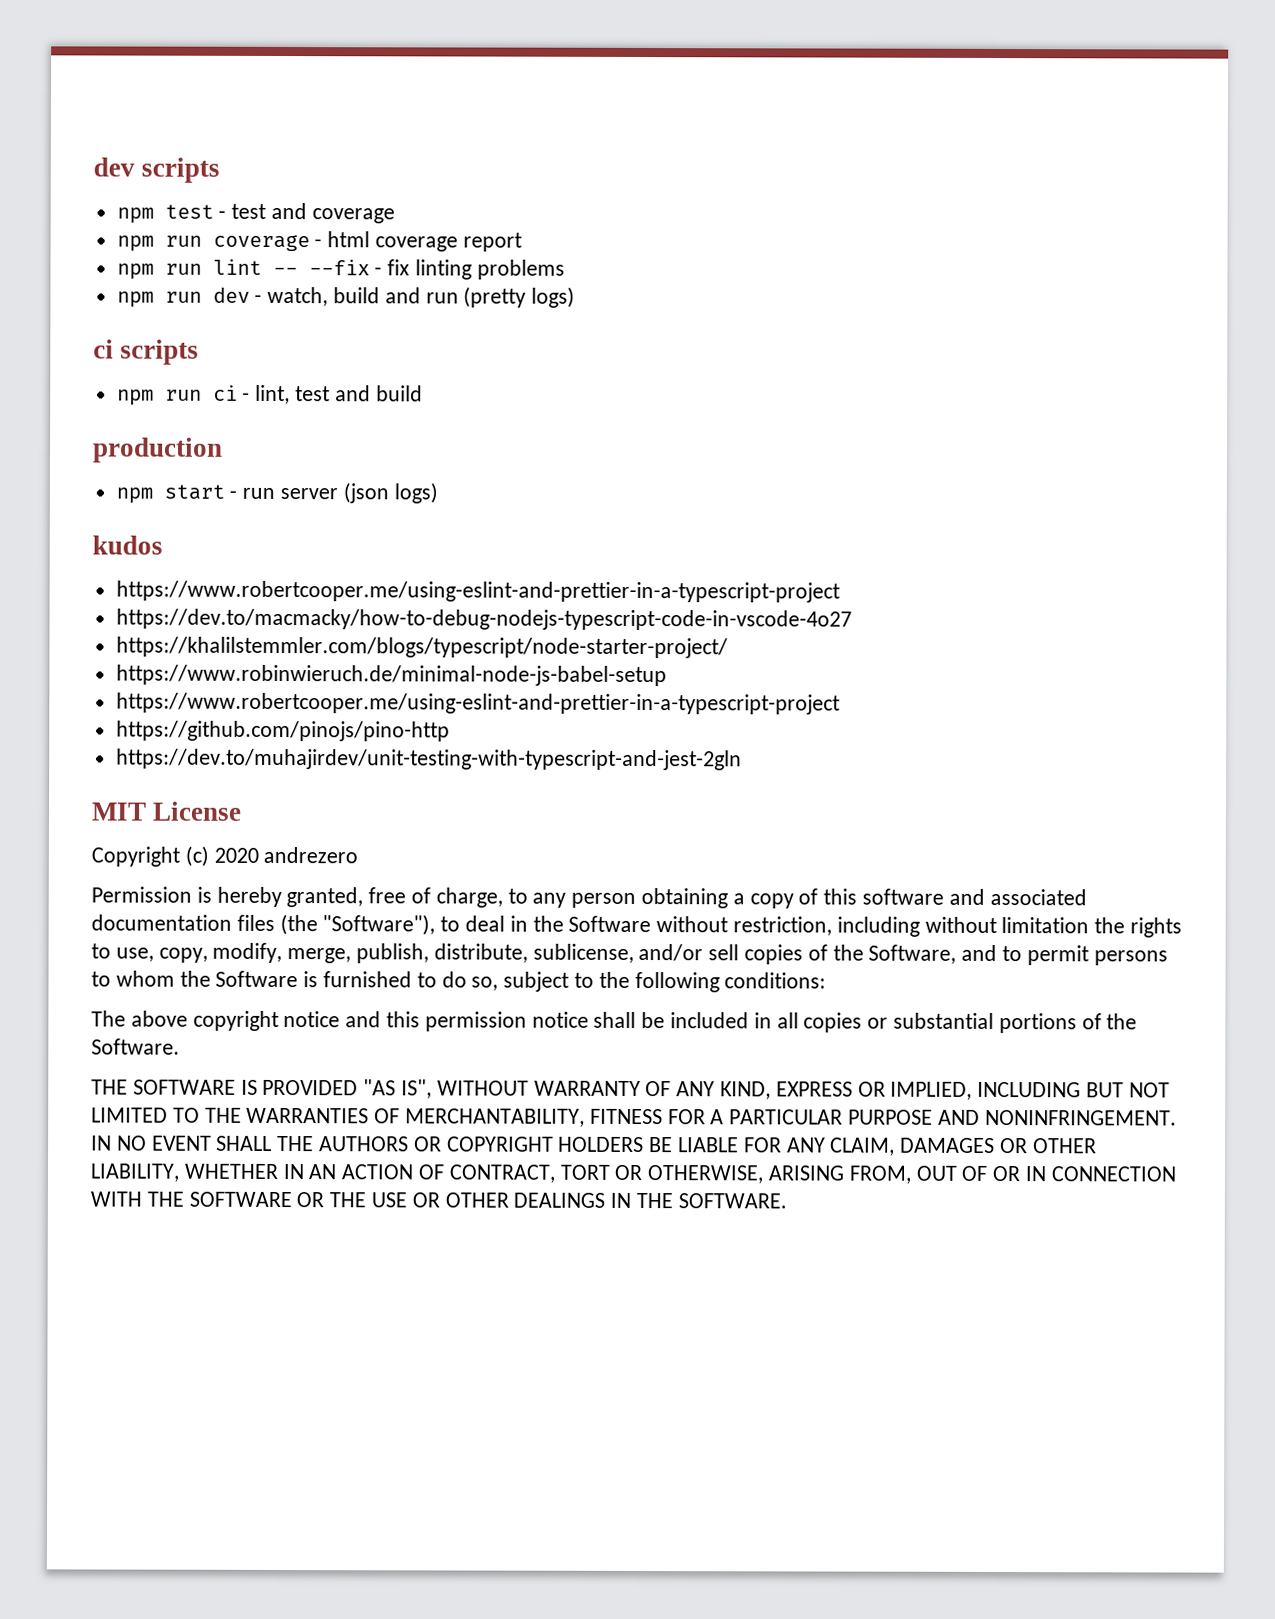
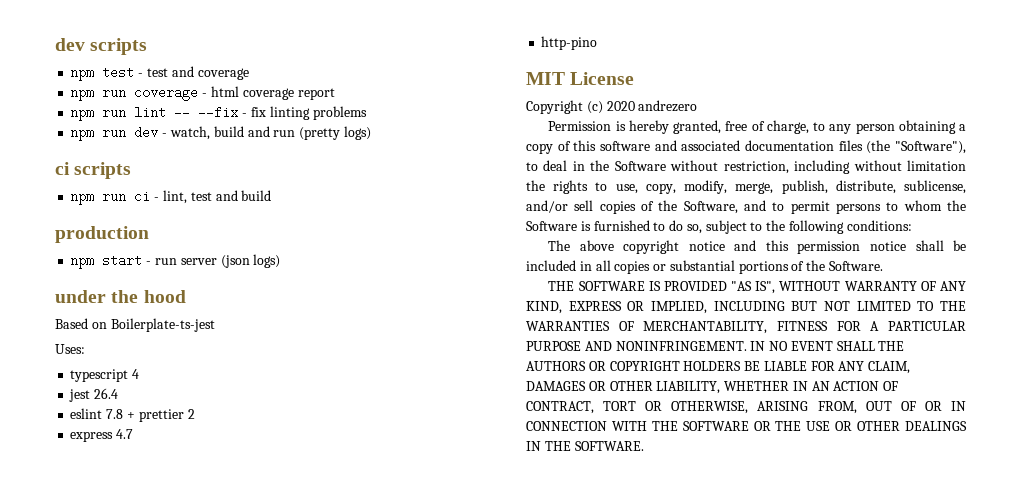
- kudos
- https://www.robertcooper.me/using-eslint-and-prettier-in-a-typescript-project
- https://dev.to/macmacky/how-to-debug-nodejs-typescript-code-in-vscode-4o27
- https://khalilstemmler.com/blogs/typescript/node-starter-project/
- https://www.robinwieruch.de/minimal-node-js-babel-setup
- https://www.robertcooper.me/using-eslint-and-prettier-in-a-typescript-project
- https://github.com/pinojs/pino-http
- https://dev.to/muhajirdev/unit-testing-with-typescript-and-jest-2gln
+ under the hood
+ Based on Boilerplate-ts-jest
+ Uses:
+ typescript 4
+ jest 26.4
+ eslint 7.8 + prettier 2
+ express 4.7
+ http-pino

